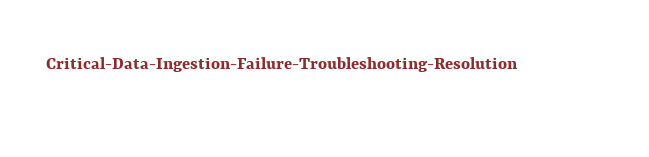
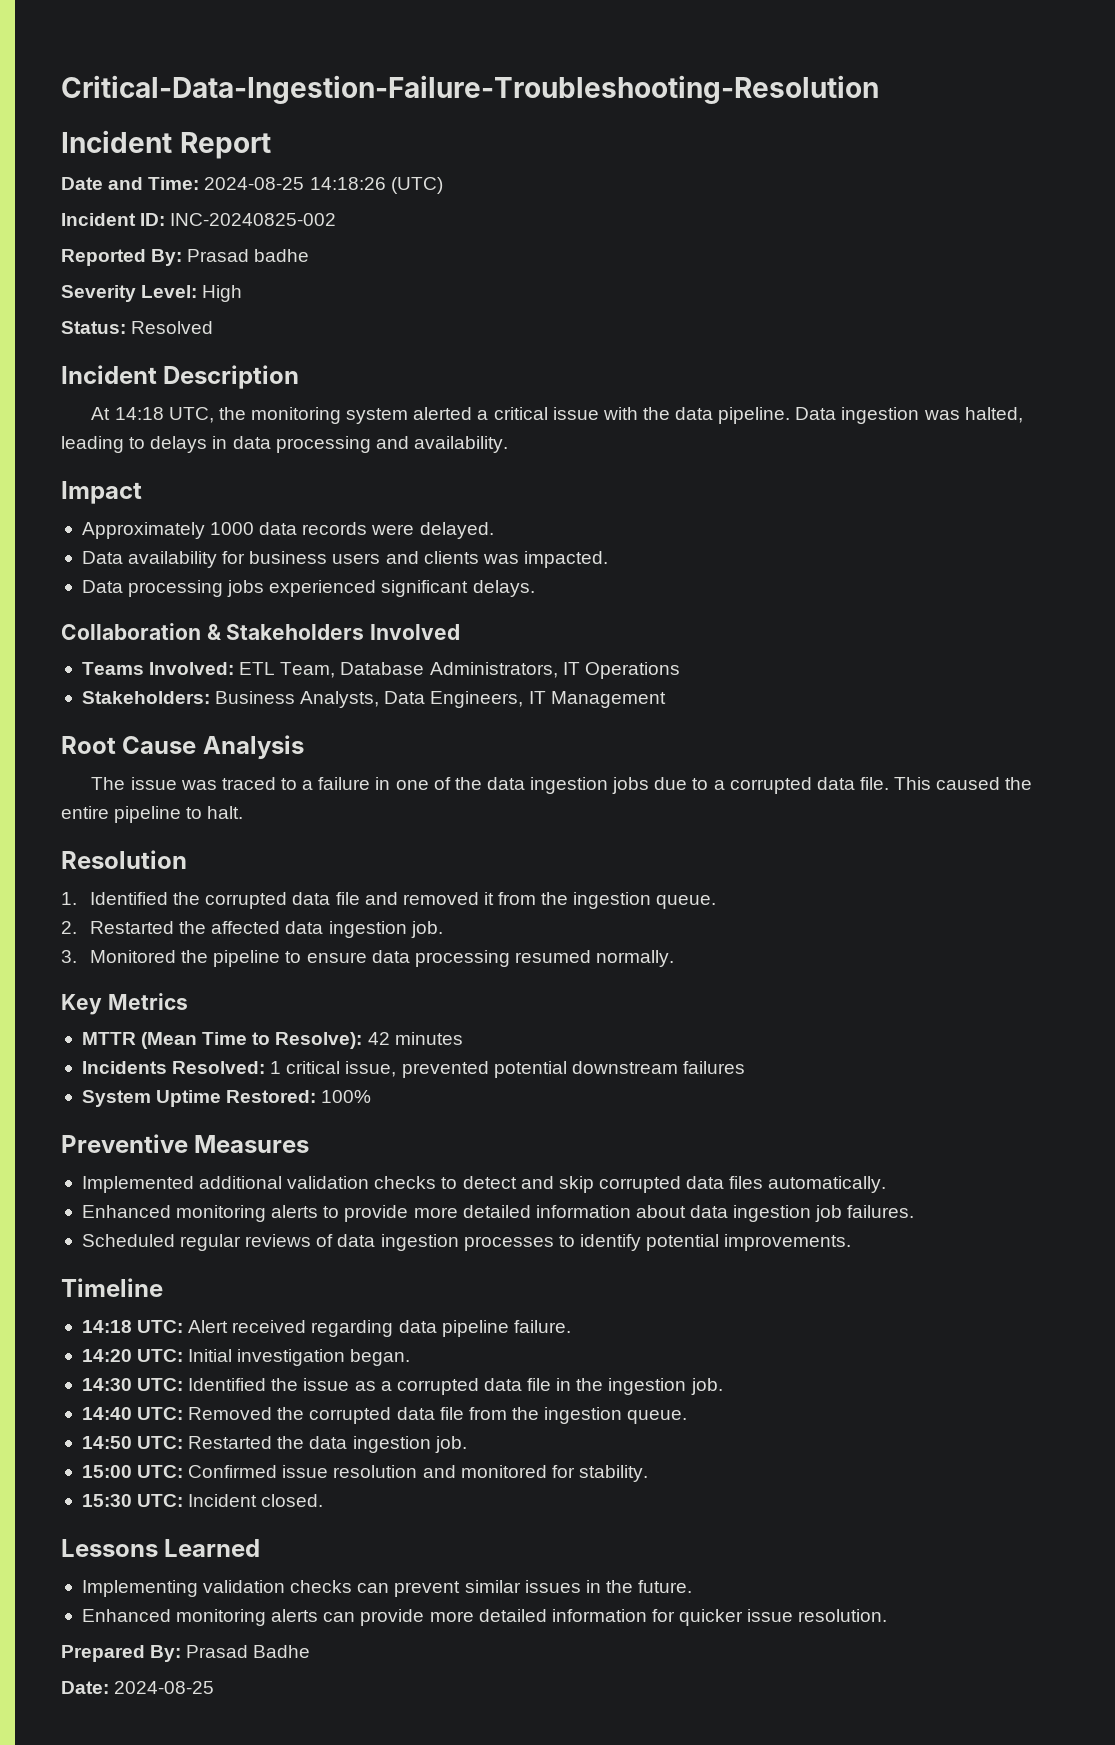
+ Incident Report
+ Date and Time: 2024-08-25 14:18:26 (UTC)
+ Incident ID: INC-20240825-002
+ Reported By: Prasad badhe
+ Severity Level: High
+ Status: Resolved
+ Incident Description
+ At 14:18 UTC, the monitoring system alerted a critical issue with the data pipeline. Data ingestion was halted, leading to delays in data processing and availability.
+ Impact
+ Approximately 1000 data records were delayed.
+ Data availability for business users and clients was impacted.
+ Data processing jobs experienced significant delays.
+ Collaboration & Stakeholders Involved
+ Teams Involved: ETL Team, Database Administrators, IT Operations
+ Stakeholders: Business Analysts, Data Engineers, IT Management
+ Root Cause Analysis
+ The issue was traced to a failure in one of the data ingestion jobs due to a corrupted data file. This caused the entire pipeline to halt.
+ Resolution
+ 1. Identified the corrupted data file and removed it from the ingestion queue.
+ 2. Restarted the affected data ingestion job.
+ 3. Monitored the pipeline to ensure data processing resumed normally.
+ Key Metrics
+ MTTR (Mean Time to Resolve): 42 minutes
+ Incidents Resolved: 1 critical issue, prevented potential downstream failures
+ System Uptime Restored: 100%
+ Preventive Measures
+ Implemented additional validation checks to detect and skip corrupted data files automatically.
+ Enhanced monitoring alerts to provide more detailed information about data ingestion job failures.
+ Scheduled regular reviews of data ingestion processes to identify potential improvements.
+ Timeline
+ 14:18 UTC: Alert received regarding data pipeline failure.
+ 14:20 UTC: Initial investigation began.
+ 14:30 UTC: Identified the issue as a corrupted data file in the ingestion job.
+ 14:40 UTC: Removed the corrupted data file from the ingestion queue.
+ 14:50 UTC: Restarted the data ingestion job.
+ 15:00 UTC: Confirmed issue resolution and monitored for stability.
+ 15:30 UTC: Incident closed.
+ Lessons Learned
+ Implementing validation checks can prevent similar issues in the future.
+ Enhanced monitoring alerts can provide more detailed information for quicker issue resolution.
+ Prepared By: Prasad Badhe
+ Date: 2024-08-25

